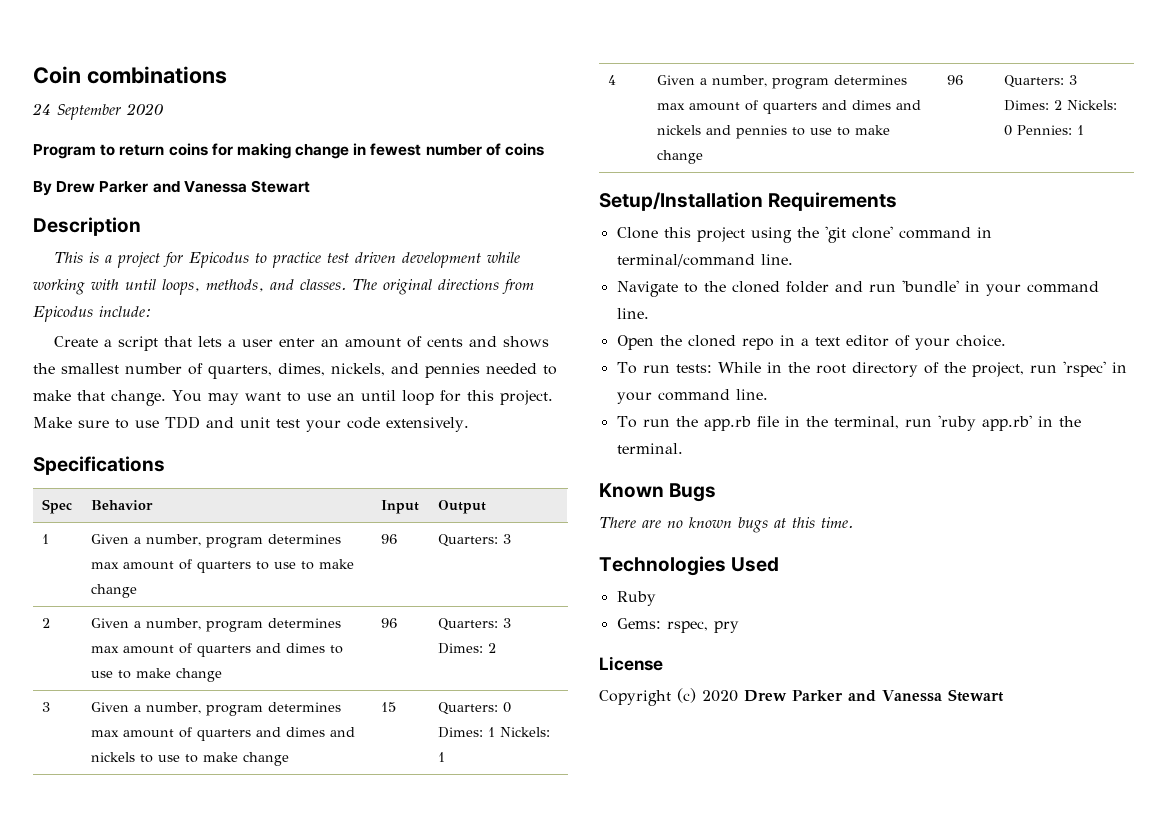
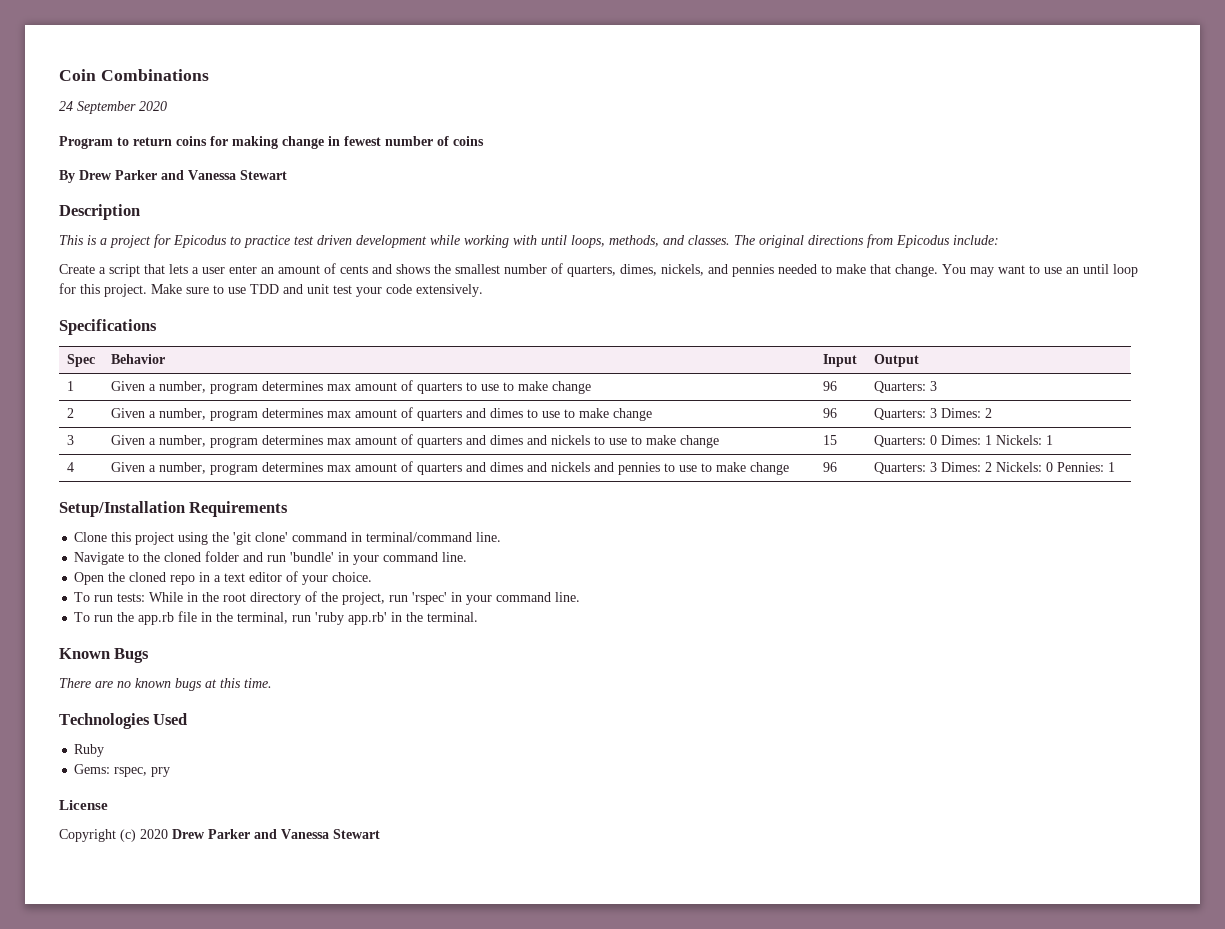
- Coin combinations
+ Coin Combinations

